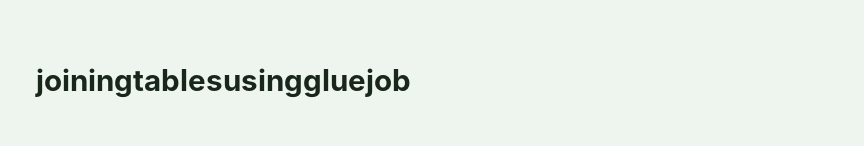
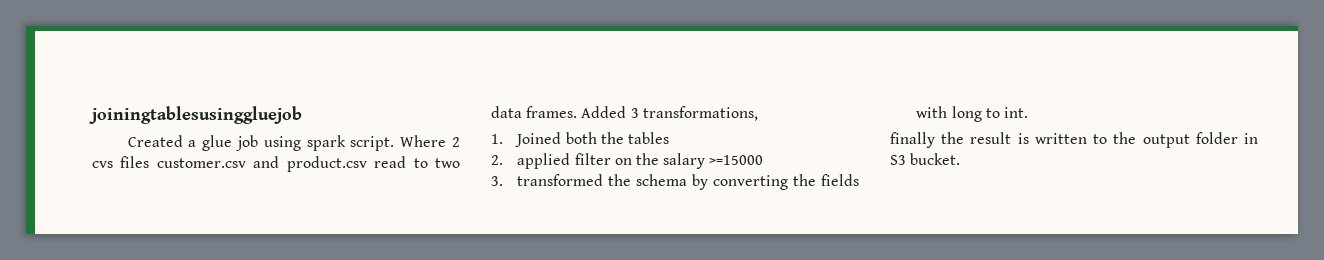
+ Created a glue job using spark script. Where 2 cvs files customer.csv and product.csv read to two data frames. Added 3 transformations,
+ 1. Joined both the tables
+ 2. applied filter on the salary >=15000
+ 3. transformed the schema by converting the fields with long to int.
+ finally the result is written to the output folder in S3 bucket.

